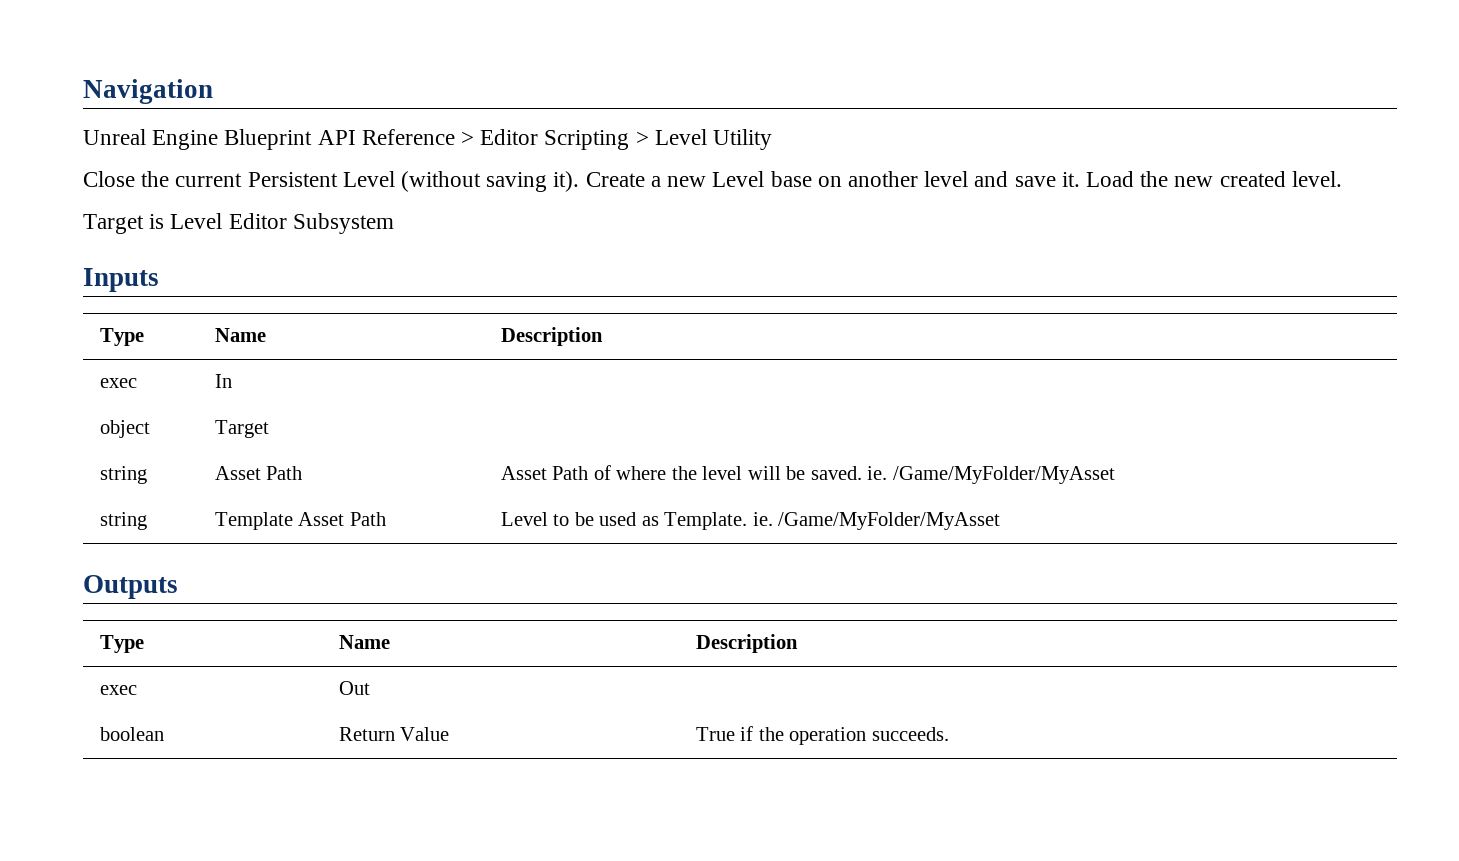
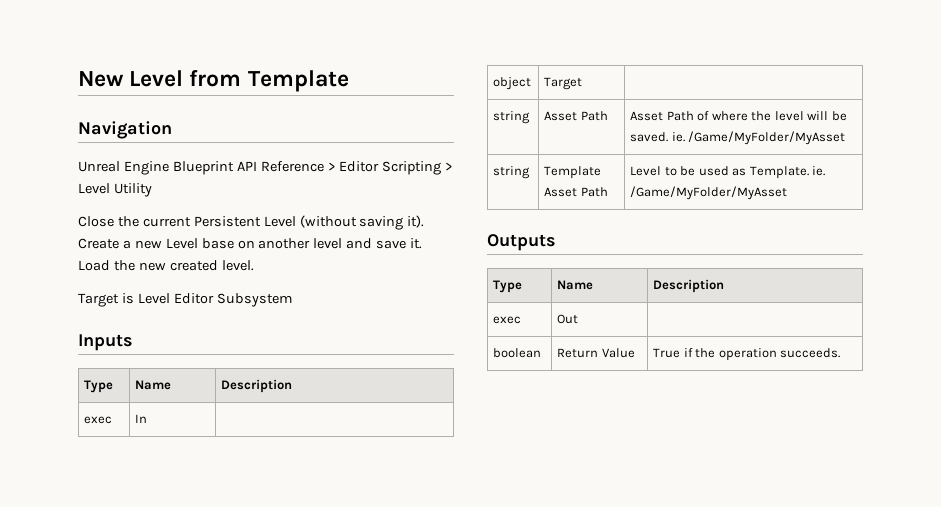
+ New Level from Template

